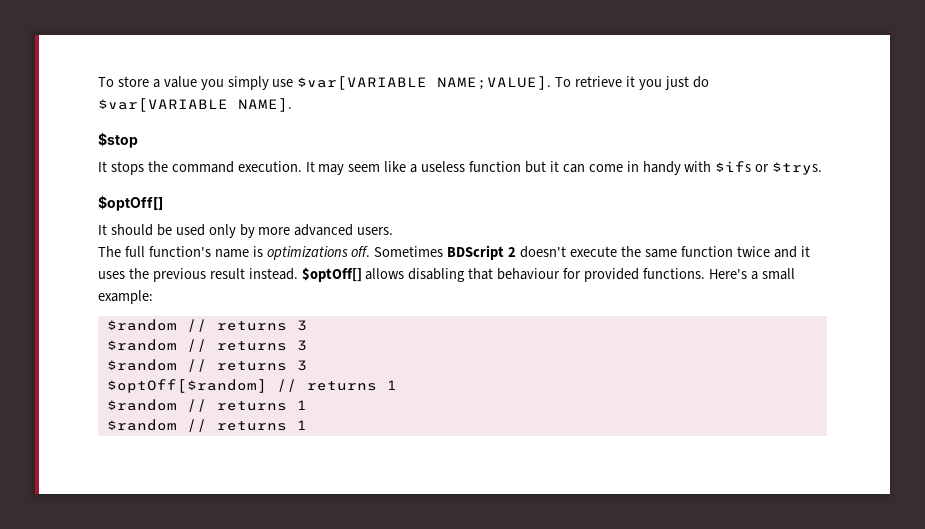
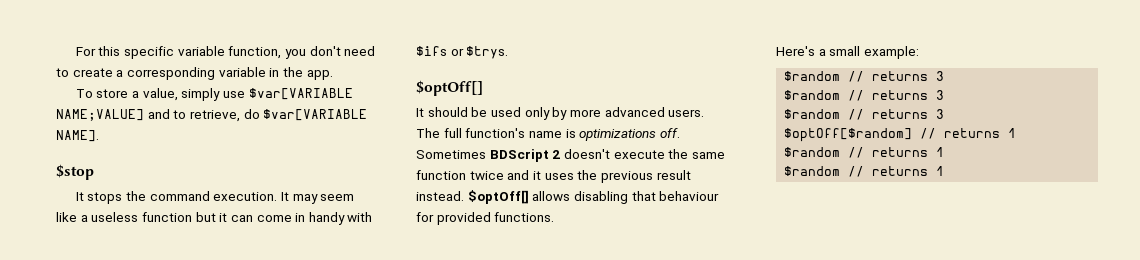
+ For this specific variable function, you don't need to create a corresponding variable in the app.
- To store a value you simply use $var[VARIABLE NAME;VALUE]. To retrieve it you just do $var[VARIABLE NAME].
+ To store a value, simply use $var[VARIABLE NAME;VALUE] and to retrieve, do $var[VARIABLE NAME].
- $optOff[] allows disabling that behaviour for provided functions. Here's a small example:
+ $optOff[] allows disabling that behaviour for provided functions.
+ Here's a small example:

